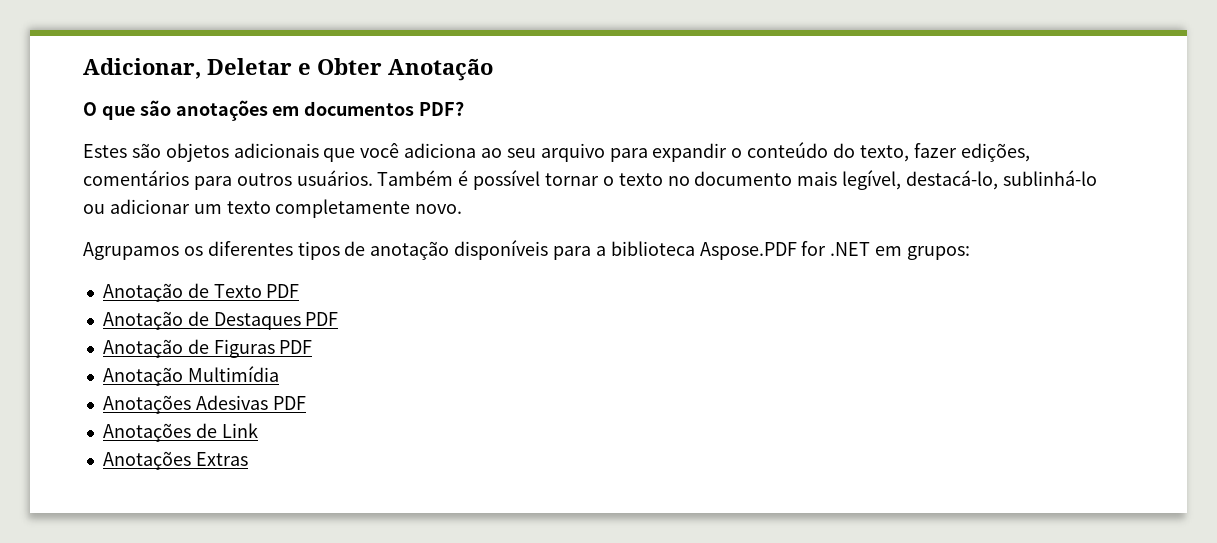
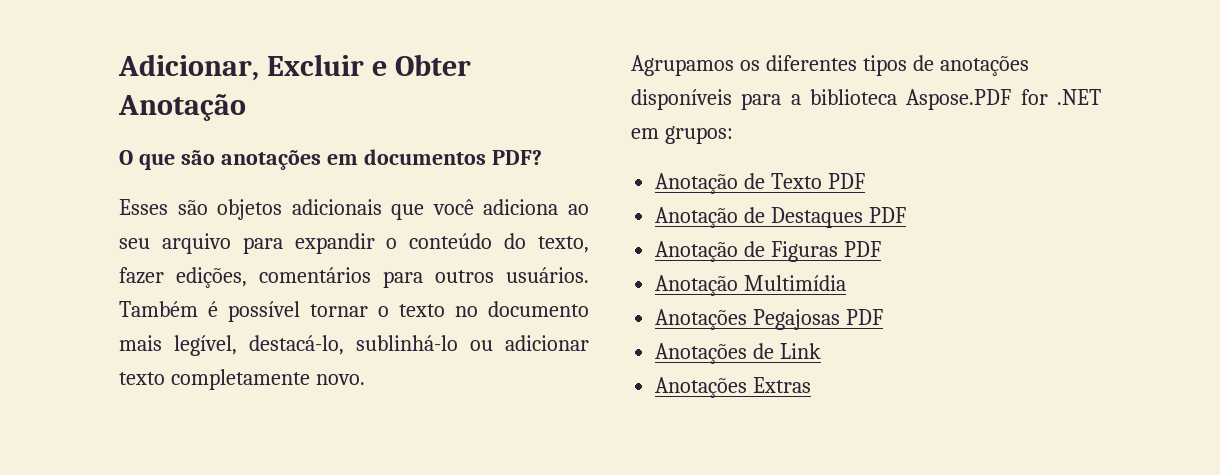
- Adicionar, Deletar e Obter Anotação
+ Adicionar, Excluir e Obter Anotação
- Estes são objetos adicionais que você adiciona ao seu arquivo para expandir o conteúdo do texto, fazer edições, comentários para outros usuários.
+ Esses são objetos adicionais que você adiciona ao seu arquivo para expandir o conteúdo do texto, fazer edições, comentários para outros usuários.
- Também é possível tornar o texto no documento mais legível, destacá-lo, sublinhá-lo ou adicionar um texto completamente novo.
+ Também é possível tornar o texto no documento mais legível, destacá-lo, sublinhá-lo ou adicionar texto completamente novo.
- Agrupamos os diferentes tipos de anotação disponíveis para a biblioteca Aspose.PDF for .NET em grupos:
+ Agrupamos os diferentes tipos de anotações disponíveis para a biblioteca Aspose.PDF for .NET em grupos:
- Anotações Adesivas PDF
+ Anotações Pegajosas PDF

